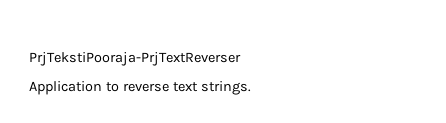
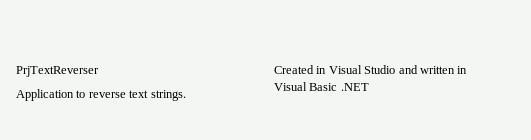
- PrjTekstiPooraja-PrjTextReverser
+ PrjTextReverser
+ Created in Visual Studio and written in Visual Basic .NET

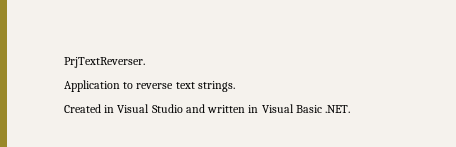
- PrjTextReverser
+ PrjTextReverser.
- Created in Visual Studio and written in Visual Basic .NET
+ Created in Visual Studio and written in Visual Basic .NET.

